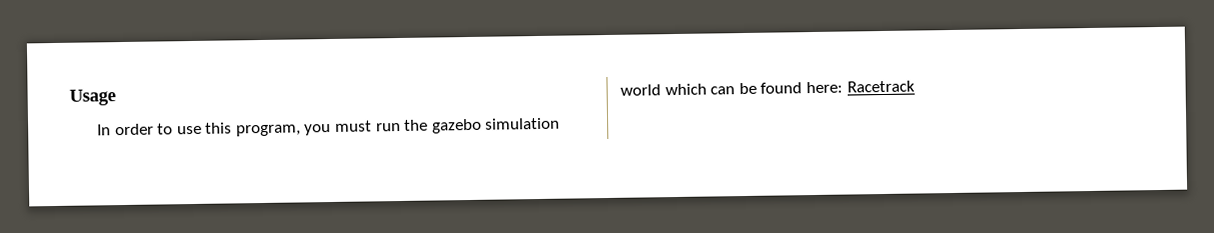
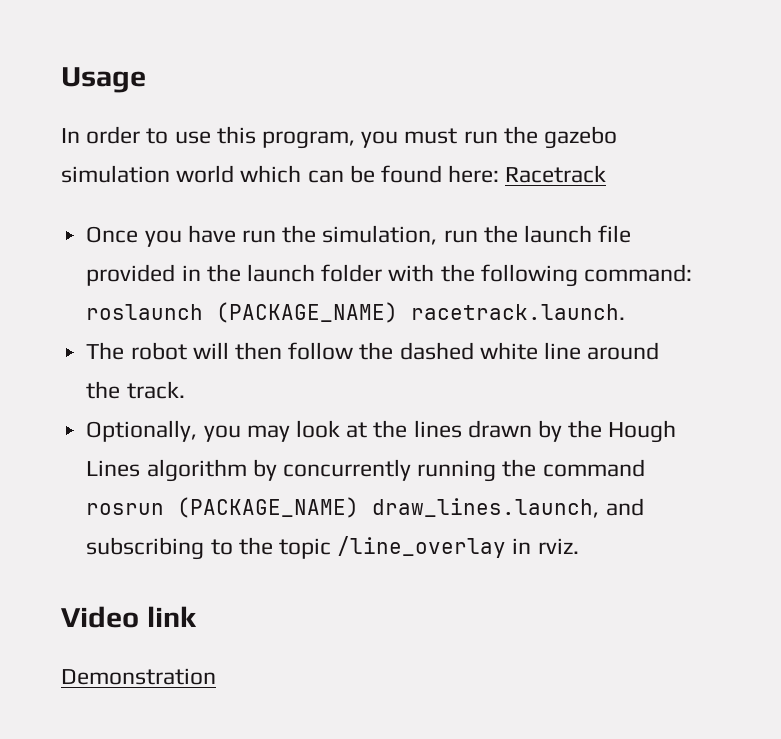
+ Once you have run the simulation, run the launch file provided in the launch folder with the following command: roslaunch (PACKAGE_NAME) racetrack.launch.
+ The robot will then follow the dashed white line around the track.
+ Optionally, you may look at the lines drawn by the Hough Lines algorithm by concurrently running the command rosrun (PACKAGE_NAME) draw_lines.launch, and subscribing to the topic /line_overlay in rviz.
+ Video link
+ Demonstration

